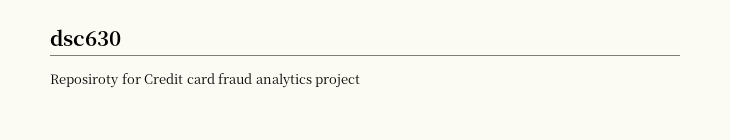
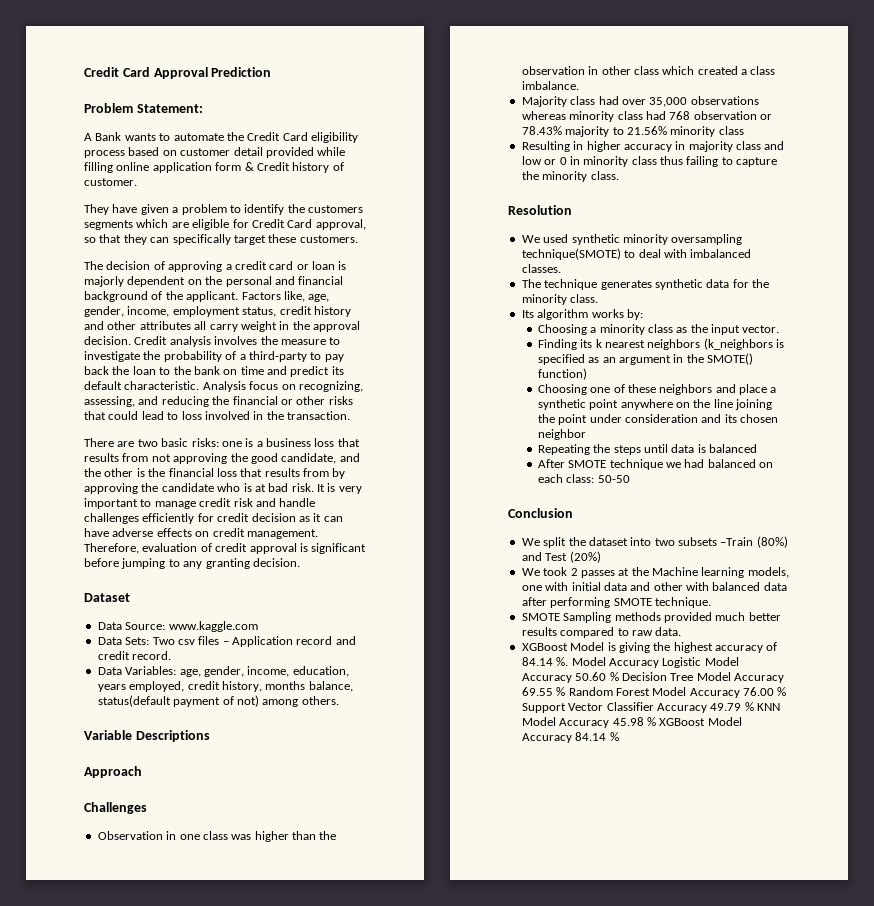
- dsc630
- Reposiroty for Credit card fraud analytics project
+ Credit Card Approval Prediction
+ Problem Statement:
+ A Bank wants to automate the Credit Card eligibility process based on customer detail provided while filling online application form & Credit history of customer.
+ They have given a problem to identify the customers segments which are eligible for Credit Card approval, so that they can specifically target these customers.
+ The decision of approving a credit card or loan is majorly dependent on the personal and financial background of the applicant. Factors like, age, gender, income, employment status, credit history and other attributes all carry weight in the approval decision. Credit analysis involves the measure to investigate the probability of a third-party to pay back the loan to the bank on time and predict its default characteristic. Analysis focus on recognizing, assessing, and reducing the financial or other risks that could lead to loss involved in the transaction.
+ There are two basic risks: one is a business loss that results from not approving the good candidate, and the other is the financial loss that results from by approving the candidate who is at bad risk. It is very important to manage credit risk and handle challenges efficiently for credit decision as it can have adverse effects on credit management. Therefore, evaluation of credit approval is significant before jumping to any granting decision.
+ Dataset
+ Data Source: www.kaggle.com
+ Data Sets: Two csv files – Application record and credit record.
+ Data Variables: age, gender, income, education, years employed, credit history, months balance, status(default payment of not) among others.
+ Variable Descriptions
+ Approach
+ Challenges
+ Observation in one class was higher than the observation in other class which created a class imbalance.
+ Majority class had over 35,000 observations whereas minority class had 768 observation or 78.43% majority to 21.56% minority class
+ Resulting in higher accuracy in majority class and low or 0 in minority class thus failing to capture the minority class.
+ Resolution
+ We used synthetic minority oversampling technique(SMOTE) to deal with imbalanced classes.
+ The technique generates synthetic data for the minority class.
+ Its algorithm works by:
+ Choosing a minority class as the input vector.
+ Finding its k nearest neighbors (k_neighbors is specified as an argument in the SMOTE() function)
+ Choosing one of these neighbors and place a synthetic point anywhere on the line joining the point under consideration and its chosen neighbor
+ Repeating the steps until data is balanced
+ After SMOTE technique we had balanced on each class: 50-50
+ Conclusion
+ We split the dataset into two subsets –Train (80%) and Test (20%)
+ We took 2 passes at the Machine learning models, one with initial data and other with balanced data after performing SMOTE technique.
+ SMOTE Sampling methods provided much better results compared to raw data.
+ XGBoost Model is giving the highest accuracy of 84.14 %. Model Accuracy Logistic Model Accuracy 50.60 % Decision Tree Model Accuracy 69.55 % Random Forest Model Accuracy 76.00 % Support Vector Classifier Accuracy 49.79 % KNN Model Accuracy 45.98 % XGBoost Model Accuracy 84.14 %

